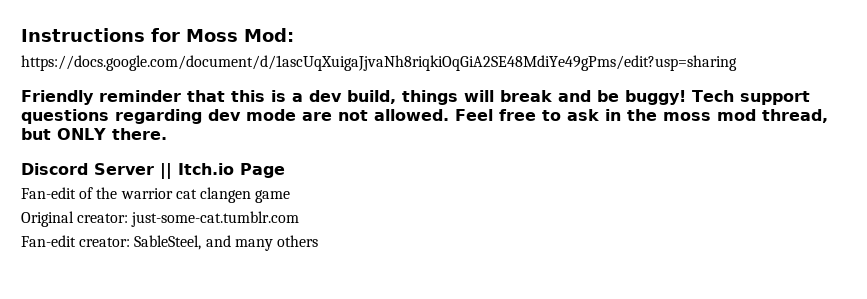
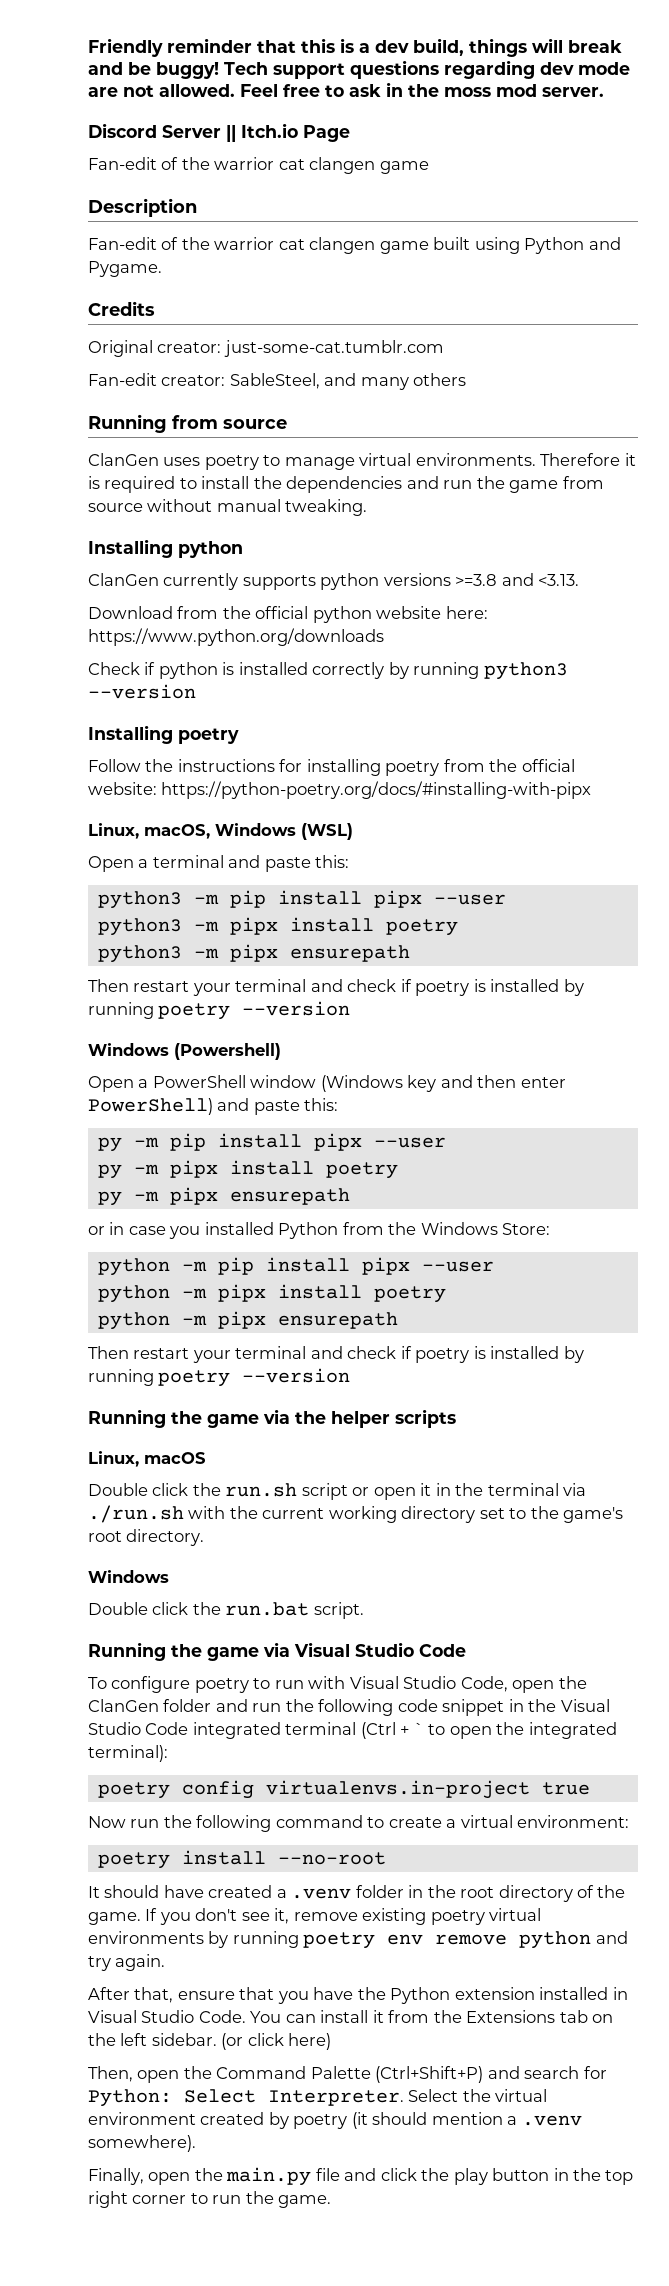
- Instructions for Moss Mod:
- https://docs.google.com/document/d/1ascUqXuigaJjvaNh8riqkiOqGiA2SE48MdiYe49gPms/edit?usp=sharing
- Feel free to ask in the moss mod thread, but ONLY there.
+ Feel free to ask in the moss mod server.
+ Description
+ Fan-edit of the warrior cat clangen game built using Python and Pygame.
+ Credits
+ Running from source
+ ClanGen uses poetry to manage virtual environments. Therefore it is required to install the dependencies and run the game from source without manual tweaking.
+ Installing python
+ ClanGen currently supports python versions >=3.8 and <3.13.
+ Download from the official python website here: https://www.python.org/downloads
+ Check if python is installed correctly by running python3 --version
+ Installing poetry
+ Follow the instructions for installing poetry from the official website: https://python-poetry.org/docs/#installing-with-pipx
+ Linux, macOS, Windows (WSL)
+ Open a terminal and paste this:
+ python3 -m pip install pipx --user
+ python3 -m pipx install poetry
+ python3 -m pipx ensurepath
+ Then restart your terminal and check if poetry is installed by running poetry --version
+ Windows (Powershell)
+ Open a PowerShell window (Windows key and then enter PowerShell) and paste this:
+ py -m pip install pipx --user
+ py -m pipx install poetry
+ py -m pipx ensurepath
+ or in case you installed Python from the Windows Store:
+ python -m pip install pipx --user
+ python -m pipx install poetry
+ python -m pipx ensurepath
+ Then restart your terminal and check if poetry is installed by running poetry --version
+ Running the game via the helper scripts
+ Linux, macOS
+ Double click the run.sh script or open it in the terminal via ./run.sh with the current working directory set to the game's root directory.
+ Windows
+ Double click the run.bat script.
+ Running the game via Visual Studio Code
+ To configure poetry to run with Visual Studio Code, open the ClanGen folder and run the following code snippet in the Visual Studio Code integrated terminal (Ctrl + ` to open the integrated terminal):
+ poetry config virtualenvs.in-project true
+ Now run the following command to create a virtual environment:
+ poetry install --no-root
+ It should have created a .venv folder in the root directory of the game. If you don't see it, remove existing poetry virtual environments by running poetry env remove python and try again.
+ After that, ensure that you have the Python extension installed in Visual Studio Code. You can install it from the Extensions tab on the left sidebar. (or click here)
+ Then, open the Command Palette (Ctrl+Shift+P) and search for Python: Select Interpreter. Select the virtual environment created by poetry (it should mention a .venv somewhere).
+ Finally, open the main.py file and click the play button in the top right corner to run the game.

